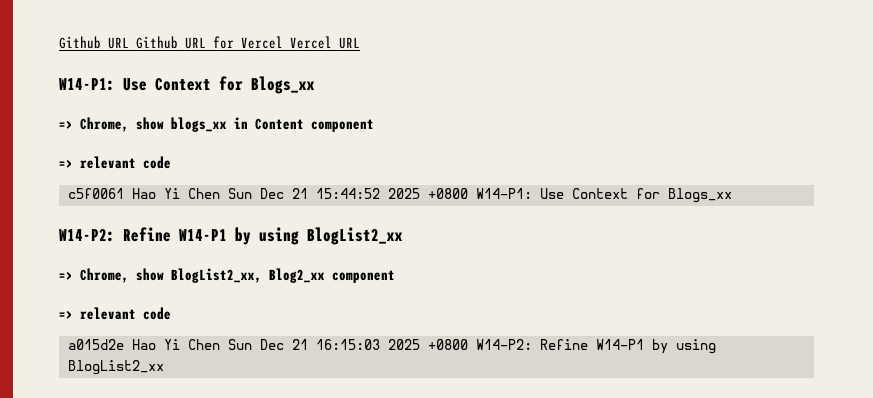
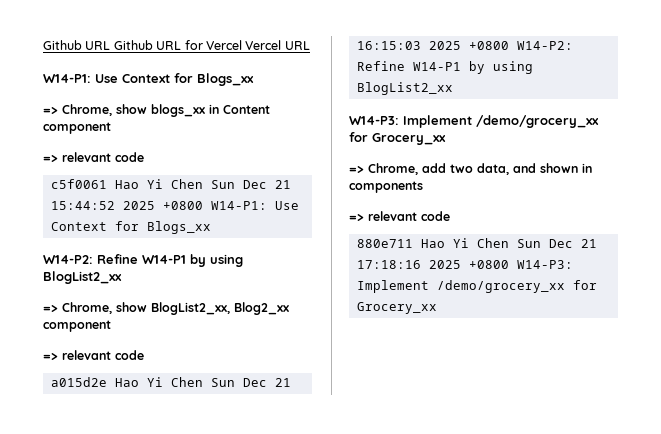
  a015d2e Hao Yi Chen Sun Dec 21 16:15:03 2025 +0800 W14-P2: Refine W14-P1 by using BlogList2_xx
+ W14-P3: Implement /demo/grocery_xx for Grocery_xx
+ => Chrome, add two data, and shown in components
+ => relevant code
+ 880e711 Hao Yi Chen Sun Dec 21 17:18:16 2025 +0800 W14-P3: Implement /demo/grocery_xx for Grocery_xx

